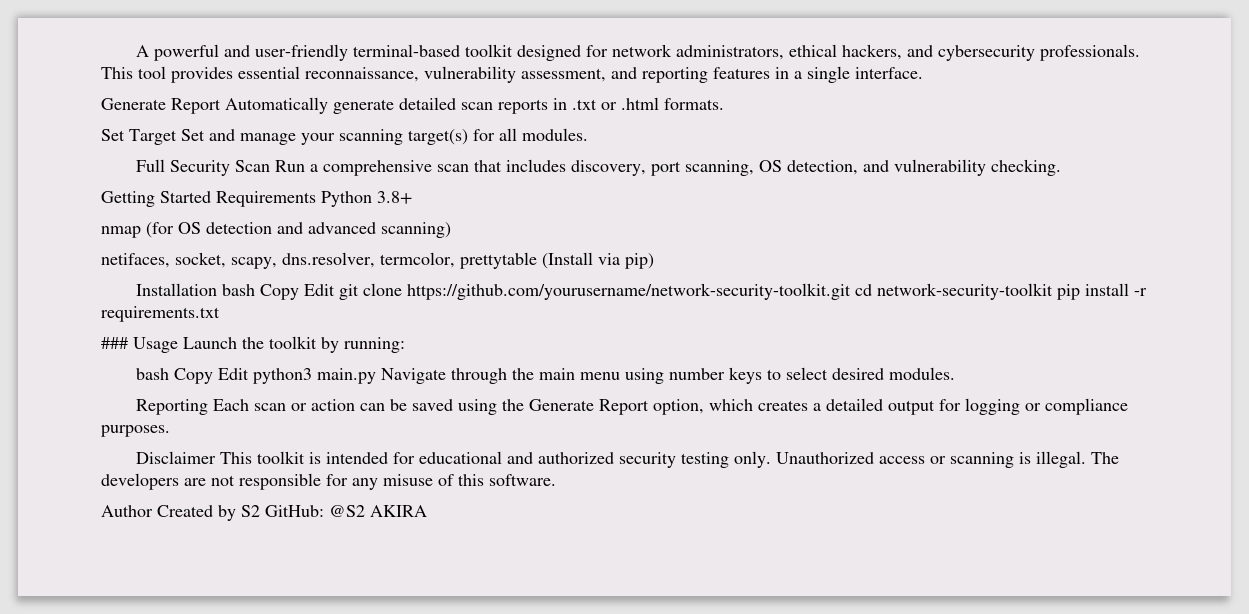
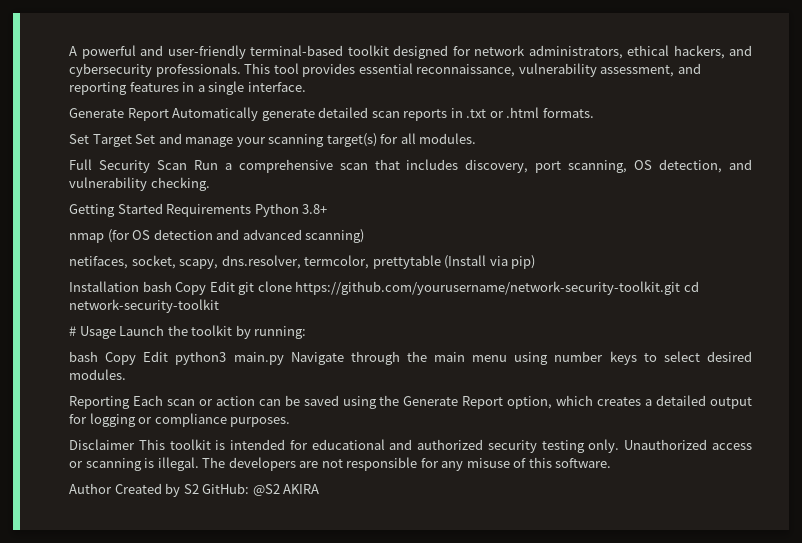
- Installation bash Copy Edit git clone https://github.com/yourusername/network-security-toolkit.git cd network-security-toolkit pip install -r requirements.txt
- ### Usage Launch the toolkit by running:
+ Installation bash Copy Edit git clone https://github.com/yourusername/network-security-toolkit.git cd network-security-toolkit
+ # Usage Launch the toolkit by running:

